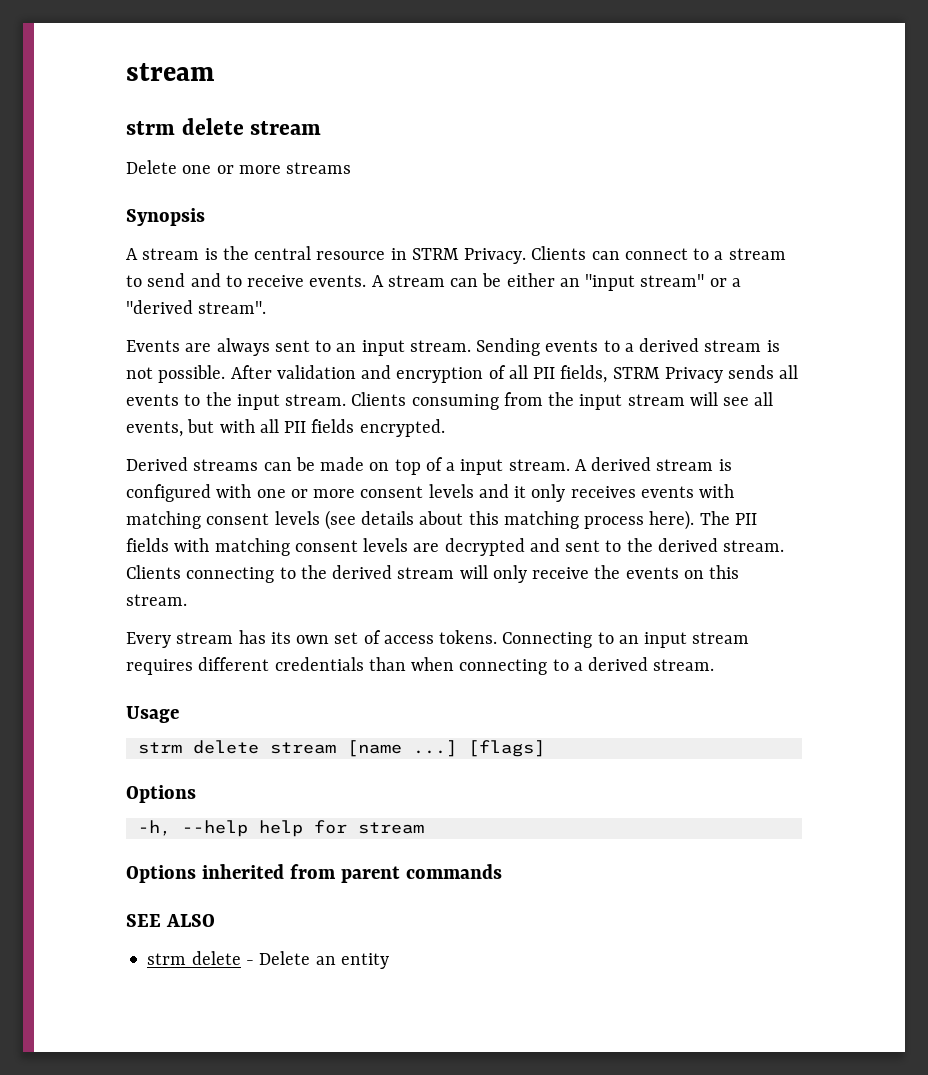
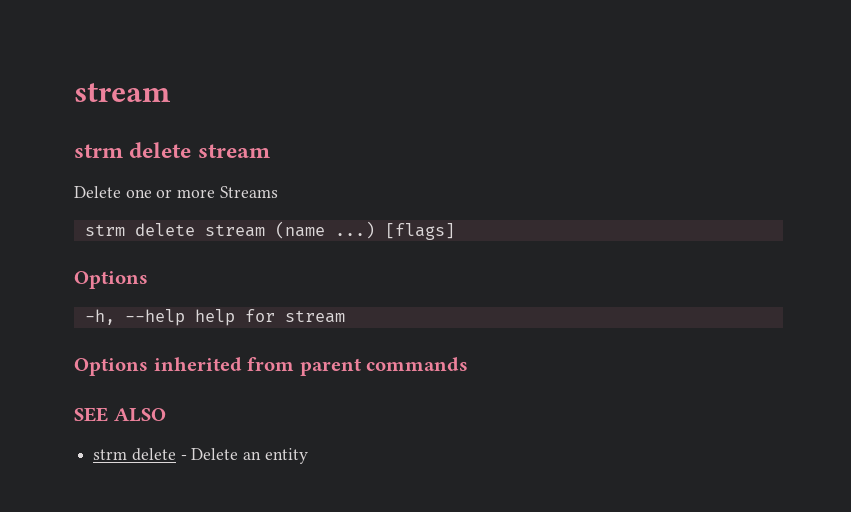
- Delete one or more streams
- Synopsis
- A stream is the central resource in STRM Privacy. Clients can connect to a stream to send and to receive events. A stream can be either an "input stream" or a "derived stream".
- Events are always sent to an input stream. Sending events to a derived stream is not possible. After validation and encryption of all PII fields, STRM Privacy sends all events to the input stream. Clients consuming from the input stream will see all events, but with all PII fields encrypted.
- Derived streams can be made on top of a input stream. A derived stream is configured with one or more consent levels and it only receives events with matching consent levels (see details about this matching process here). The PII fields with matching consent levels are decrypted and sent to the derived stream. Clients connecting to the derived stream will only receive the events on this stream.
- Every stream has its own set of access tokens. Connecting to an input stream requires different credentials than when connecting to a derived stream.
- Usage
- strm delete stream [name ...]
+ Delete one or more Streams
+ strm delete stream (name ...)

